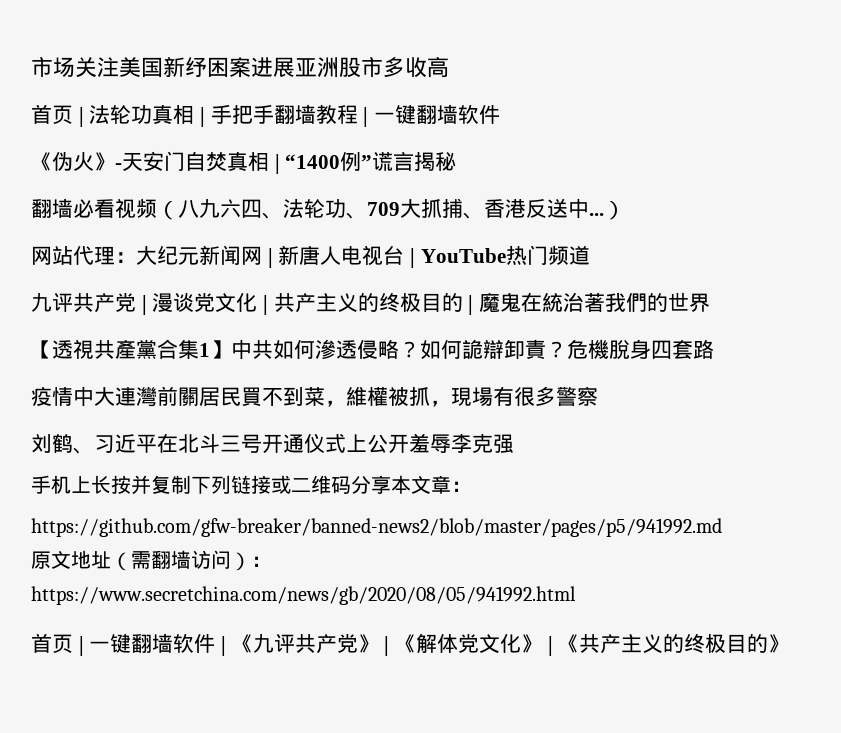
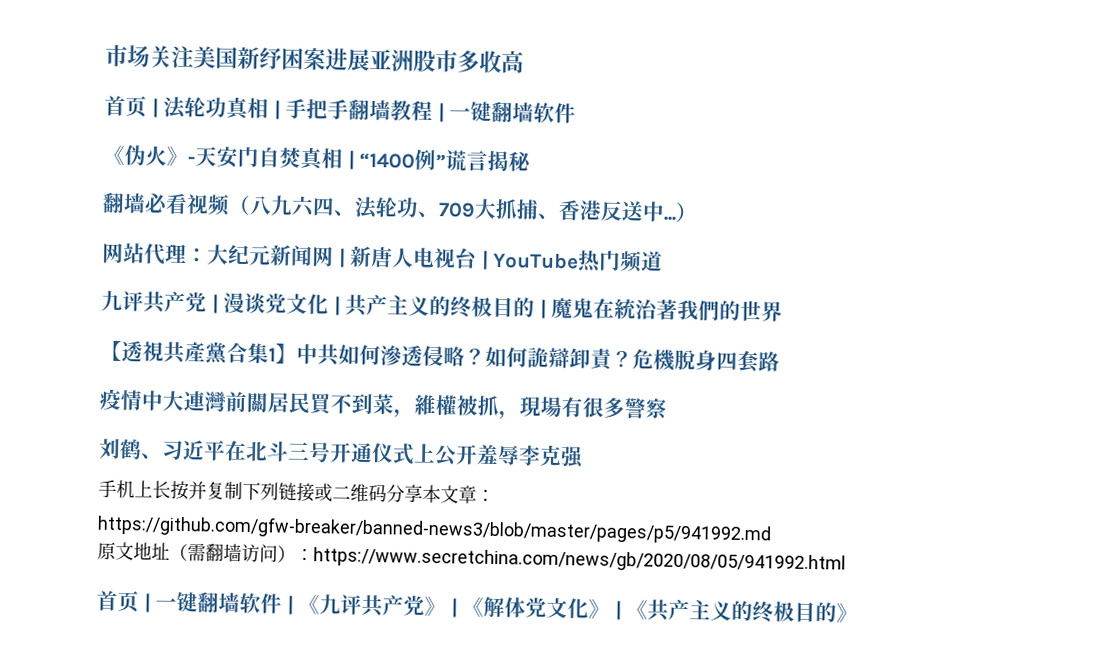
- https://github.com/gfw-breaker/banned-news2/blob/master/pages/p5/941992.md
+ https://github.com/gfw-breaker/banned-news3/blob/master/pages/p5/941992.md

